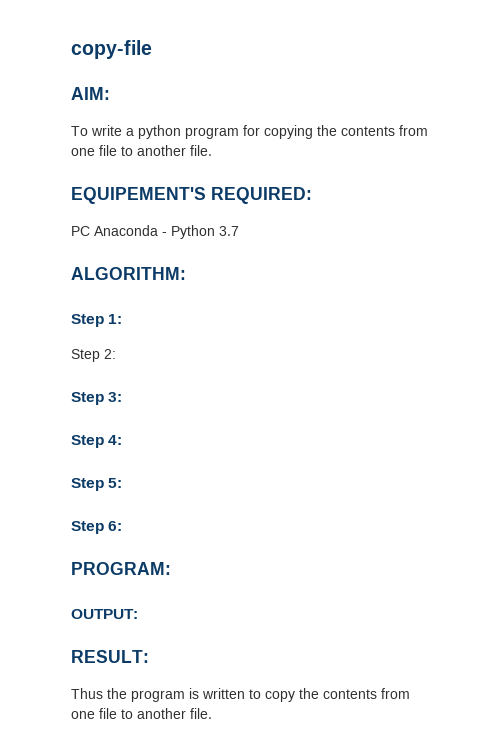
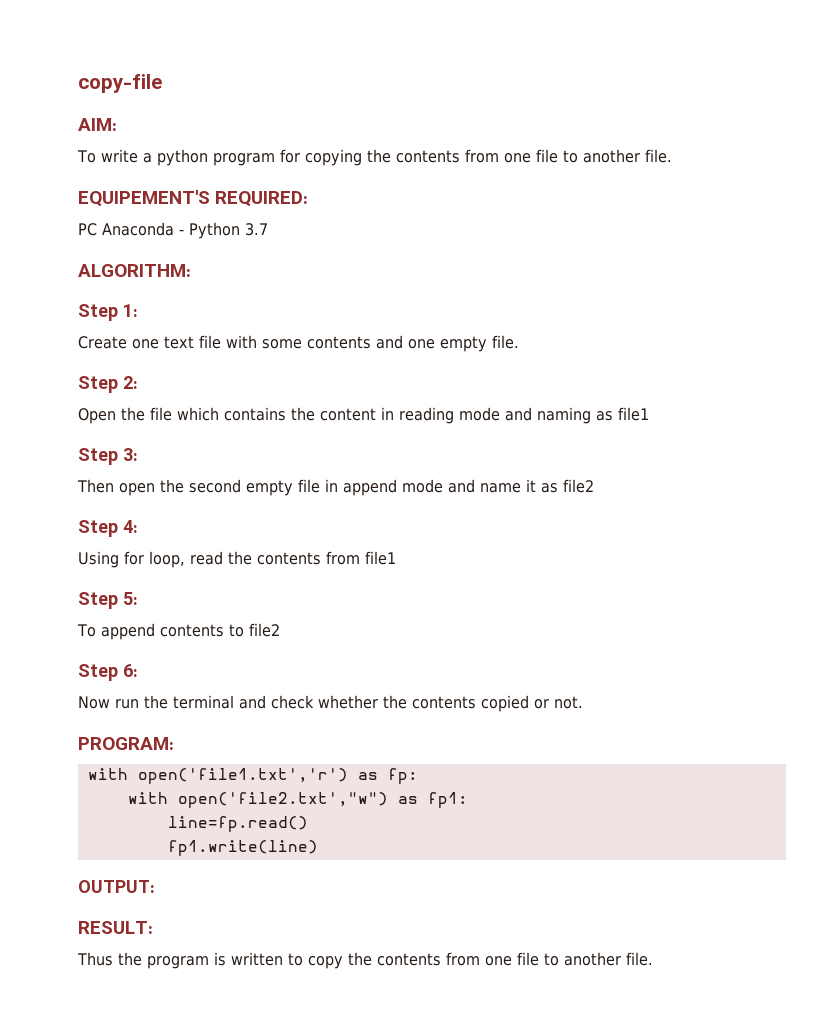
+ Create one text file with some contents and one empty file.
  Step 2:
+ Open the file which contains the content in reading mode and naming as file1
  Step 3:
+ Then open the second empty file in append mode and name it as file2
  Step 4:
+ Using for loop, read the contents from file1
  Step 5:
+ To append contents to file2
  Step 6:
+ Now run the terminal and check whether the contents copied or not.
  PROGRAM:
+ with open('file1.txt','r') as fp:
+ with open('file2.txt',"w") as fp1:
+ line=fp.read()
+ fp1.write(line)

